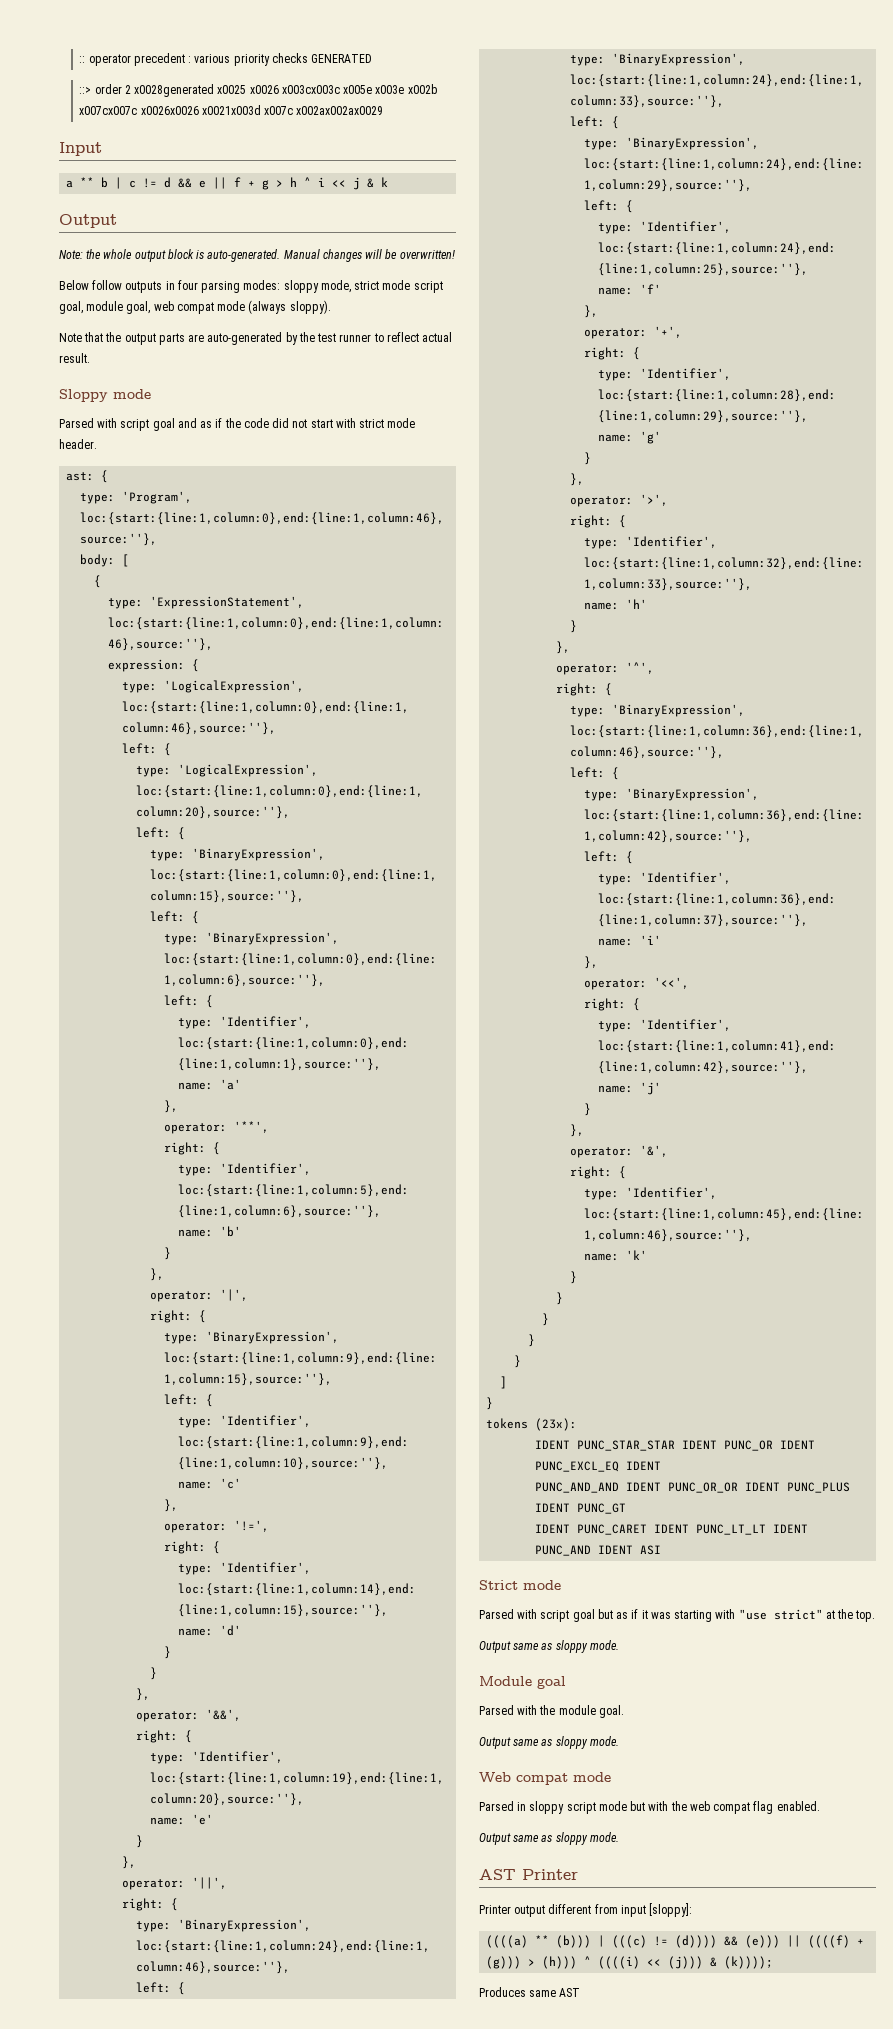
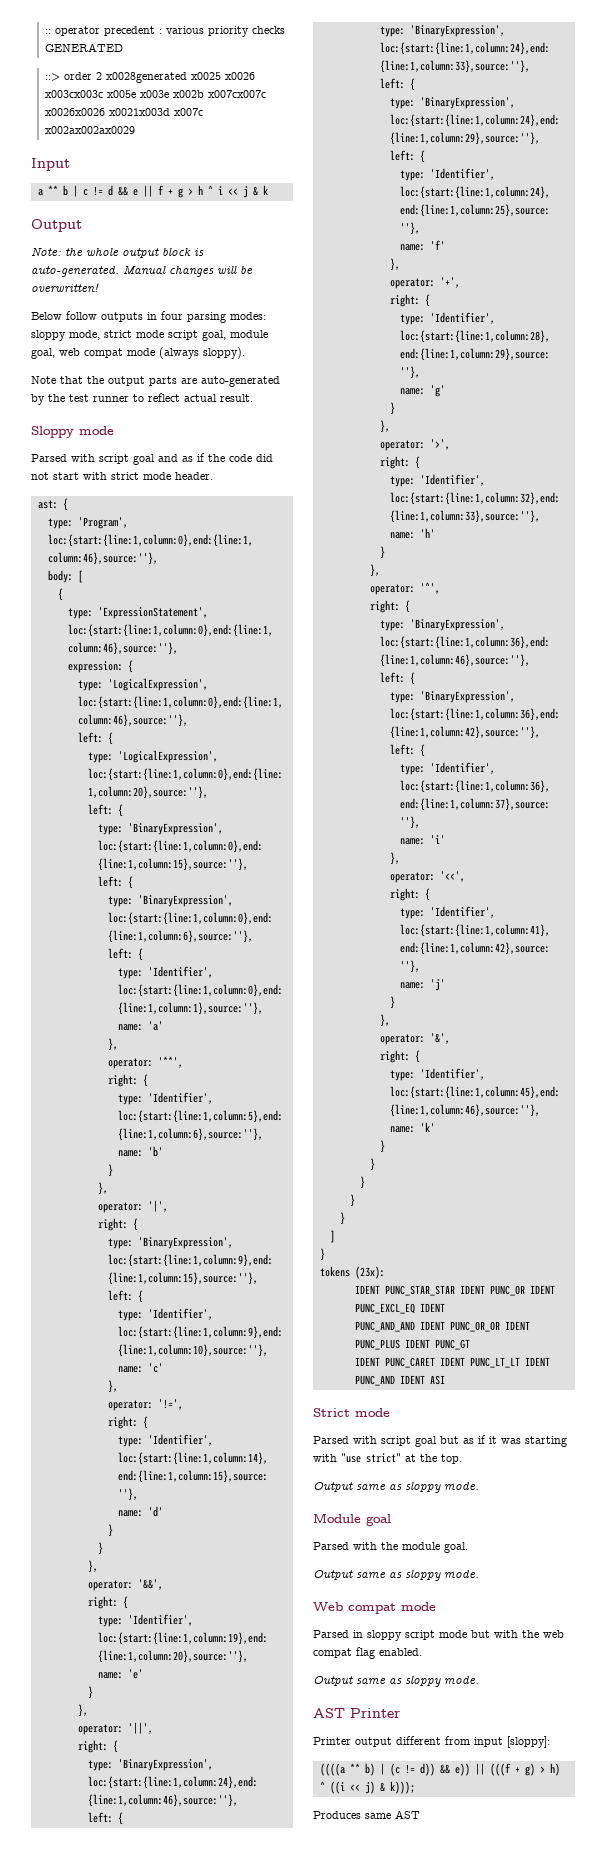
- ((((a) ** (b))) | (((c) != (d)))) && (e))) || ((((f) + (g))) > (h))) ^ ((((i) << (j))) & (k))));
+ ((((a ** b) | (c != d)) && e)) || (((f + g) > h) ^ ((i << j) & k)));

